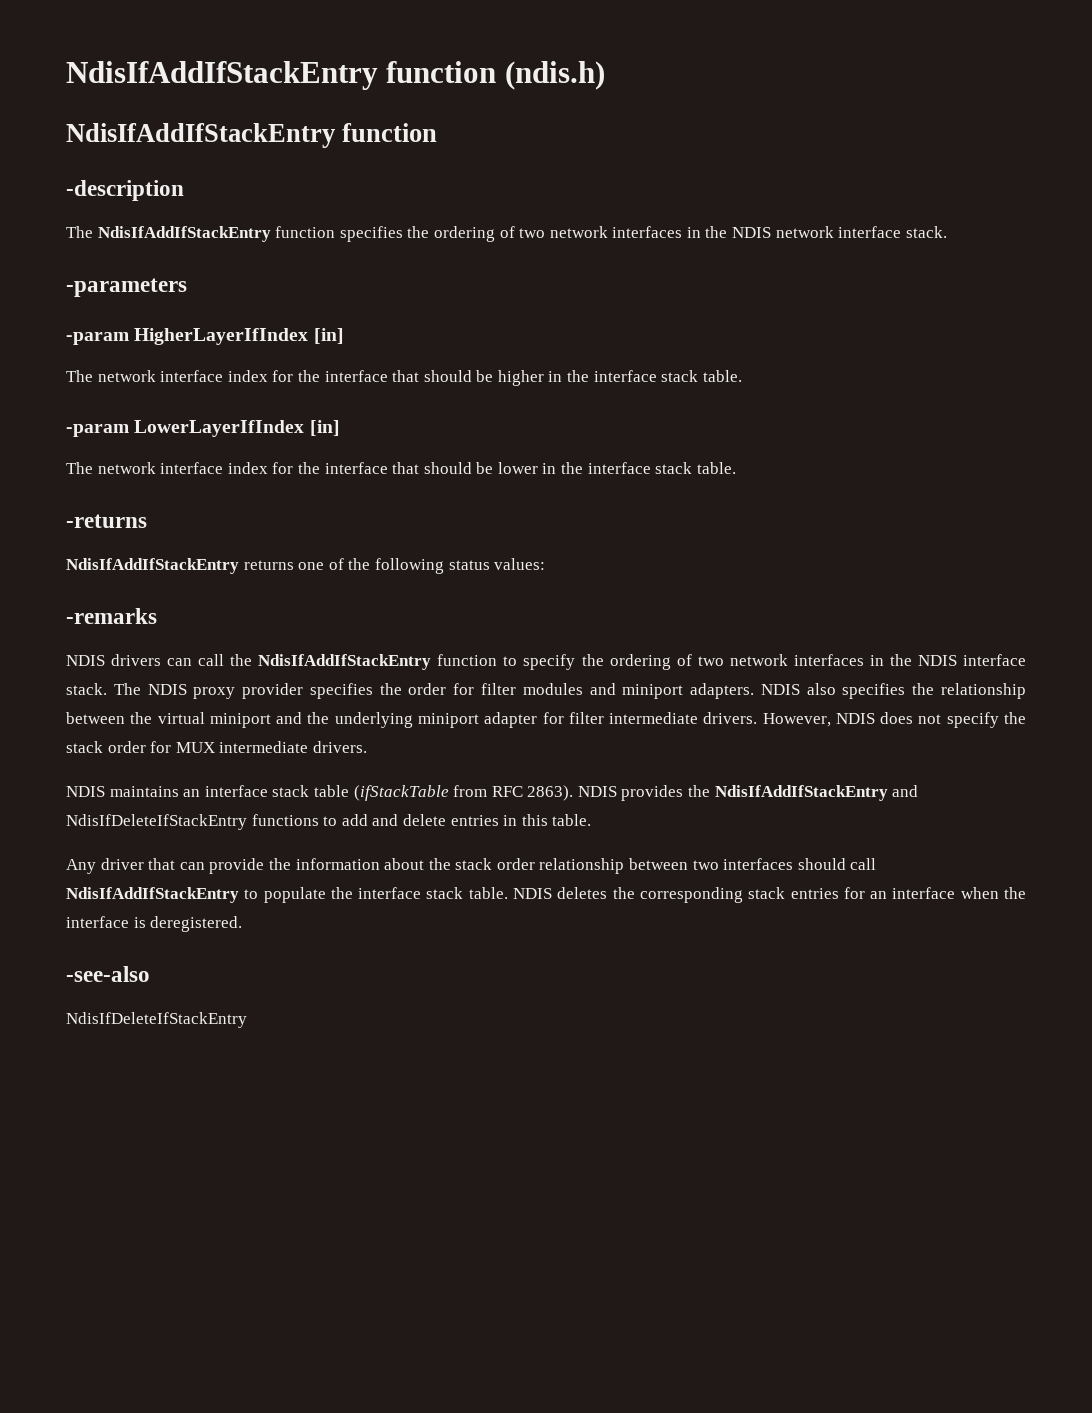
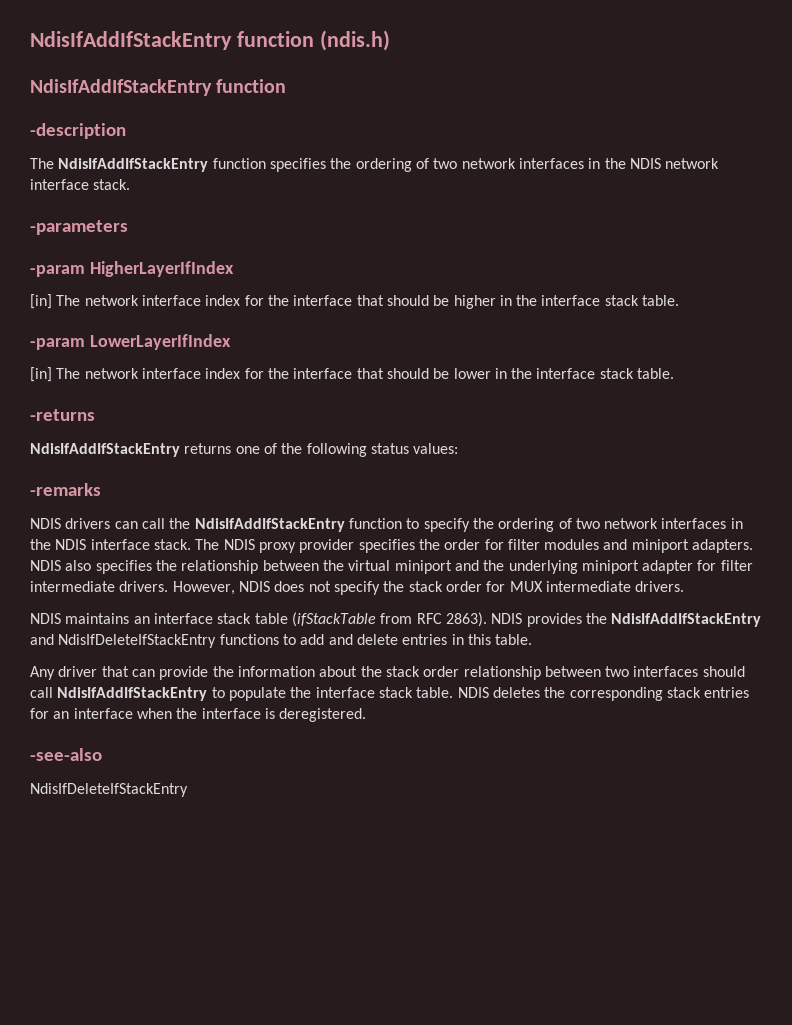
- -param HigherLayerIfIndex [in]
- The network interface index for the interface that should be higher in the interface stack table.
+ -param HigherLayerIfIndex
+ [in] The network interface index for the interface that should be higher in the interface stack table.
- -param LowerLayerIfIndex [in]
- The network interface index for the interface that should be lower in the interface stack table.
+ -param LowerLayerIfIndex
+ [in] The network interface index for the interface that should be lower in the interface stack table.

